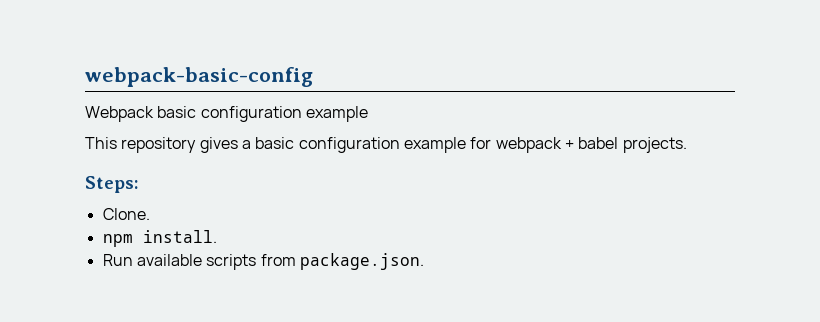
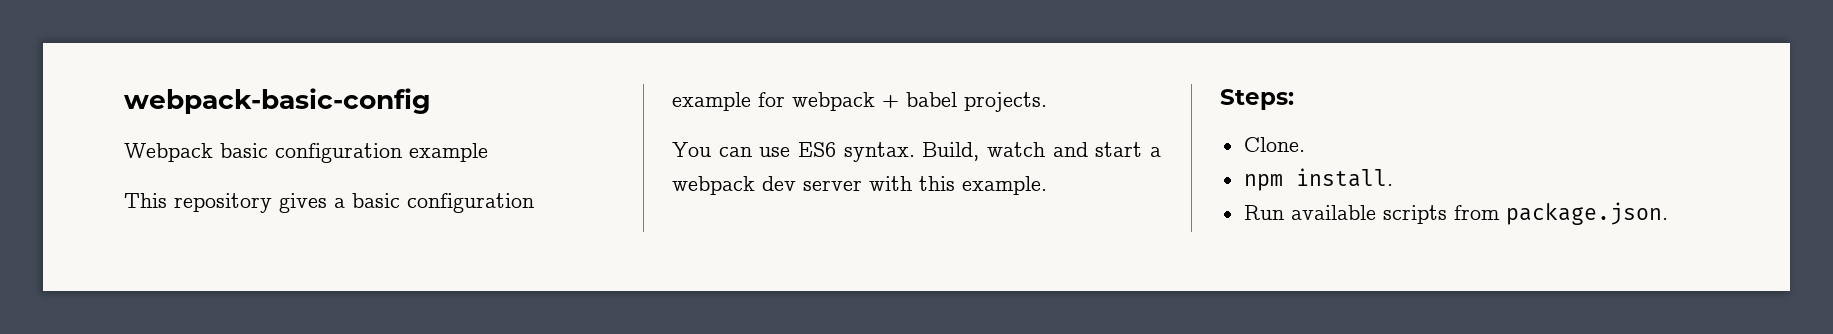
+ You can use ES6 syntax. Build, watch and start a webpack dev server with this example.

